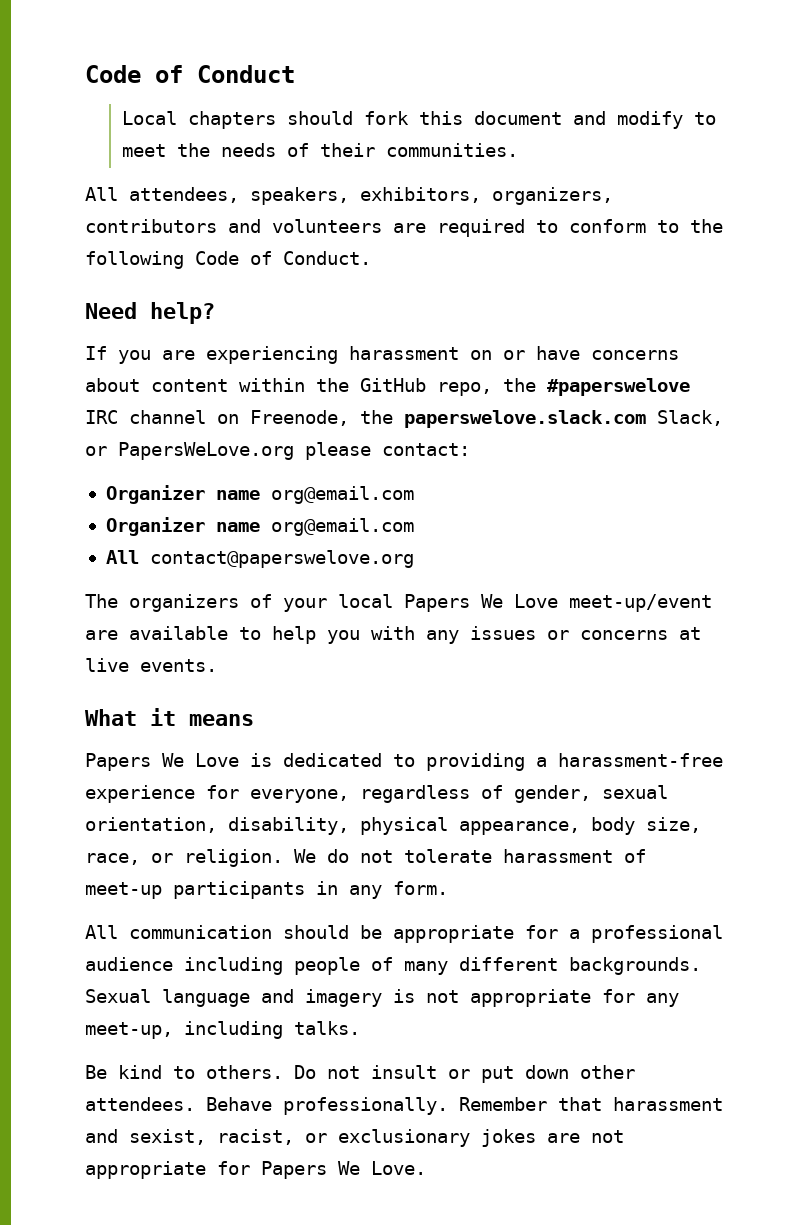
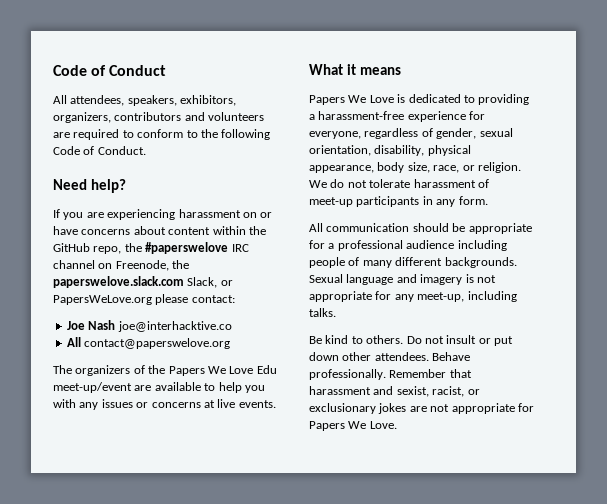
- Local chapters should fork this document and modify to meet the needs of their communities.
  If you are experiencing harassment on or have concerns about content within the GitHub repo, the #paperswelove IRC channel on Freenode, the paperswelove.slack.com Slack, or PapersWeLove.org please contact:
- Organizer name org@email.com
- Organizer name org@email.com
+ Joe Nash joe@interhacktive.co
- The organizers of your local Papers We Love meet-up/event are available to help you with any issues or concerns at live events.
+ The organizers of the Papers We Love Edu meet-up/event are available to help you with any issues or concerns at live events.

